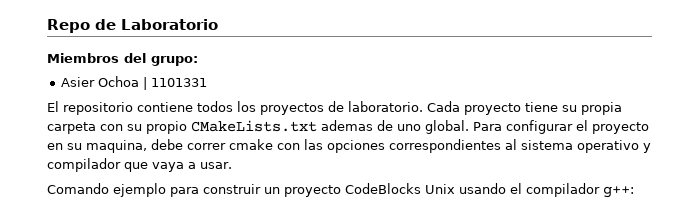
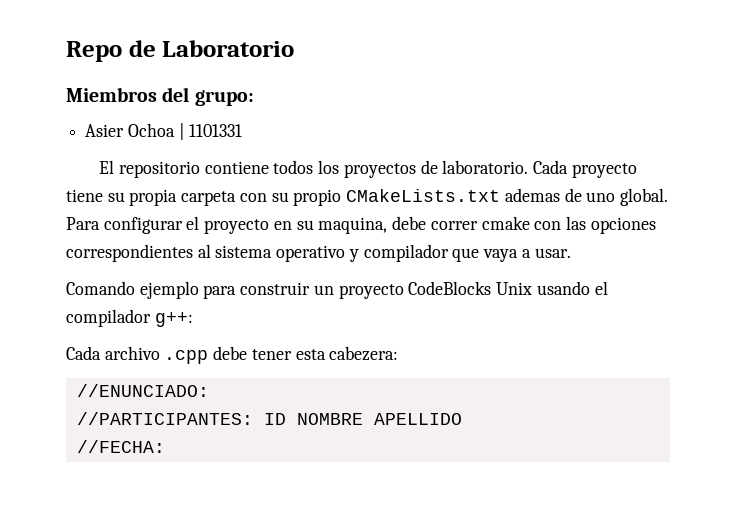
+ Cada archivo .cpp debe tener esta cabezera:
+ //ENUNCIADO:
+ //PARTICIPANTES: ID NOMBRE APELLIDO
+ //FECHA:

